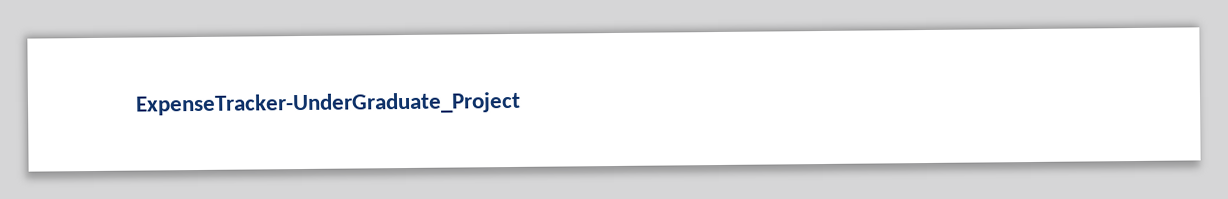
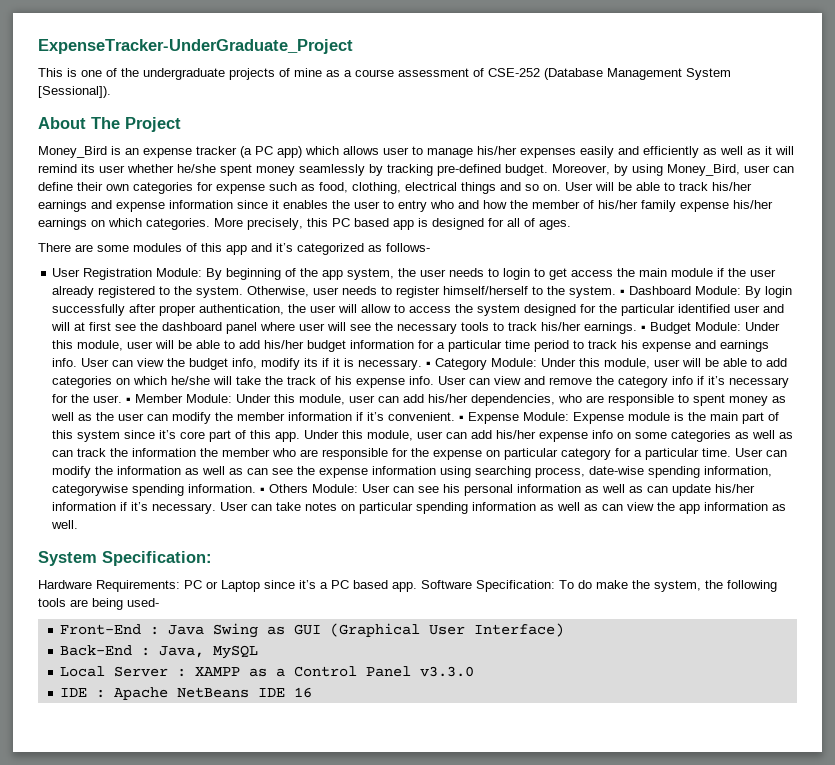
+ This is one of the undergraduate projects of mine as a course assessment of CSE-252 (Database Management System [Sessional]).
+ About The Project
+ Money_Bird is an expense tracker (a PC app) which allows user to manage his/her expenses easily and efficiently as well as it will remind its user whether he/she spent money seamlessly by tracking pre-defined budget. Moreover, by using Money_Bird, user can define their own categories for expense such as food, clothing, electrical things and so on. User will be able to track his/her earnings and expense information since it enables the user to entry who and how the member of his/her family expense his/her earnings on which categories. More precisely, this PC based app is designed for all of ages.
+ There are some modules of this app and it’s categorized as follows-
+ User Registration Module: By beginning of the app system, the user needs to login to get access the main module if the user already registered to the system. Otherwise, user needs to register himself/herself to the system. ▪ Dashboard Module: By login successfully after proper authentication, the user will allow to access the system designed for the particular identified user and will at first see the dashboard panel where user will see the necessary tools to track his/her earnings. ▪ Budget Module: Under this module, user will be able to add his/her budget information for a particular time period to track his expense and earnings info. User can view the budget info, modify its if it is necessary. ▪ Category Module: Under this module, user will be able to add categories on which he/she will take the track of his expense info. User can view and remove the category info if it’s necessary for the user. ▪ Member Module: Under this module, user can add his/her dependencies, who are responsible to spent money as well as the user can modify the member information if it’s convenient. ▪ Expense Module: Expense module is the main part of this system since it’s core part of this app. Under this module, user can add his/her expense info on some categories as well as can track the information the member who are responsible for the expense on particular category for a particular time. User can modify the information as well as can see the expense information using searching process, date-wise spending information, categorywise spending information. ▪ Others Module: User can see his personal information as well as can update his/her information if it’s necessary. User can take notes on particular spending information as well as can view the app information as well.
+ System Specification:
+ Hardware Requirements: PC or Laptop since it’s a PC based app. Software Specification: To do make the system, the following tools are being used-
+ Front-End : Java Swing as GUI (Graphical User Interface)
+ Back-End : Java, MySQL
+ Local Server : XAMPP as a Control Panel v3.3.0
+ IDE : Apache NetBeans IDE 16

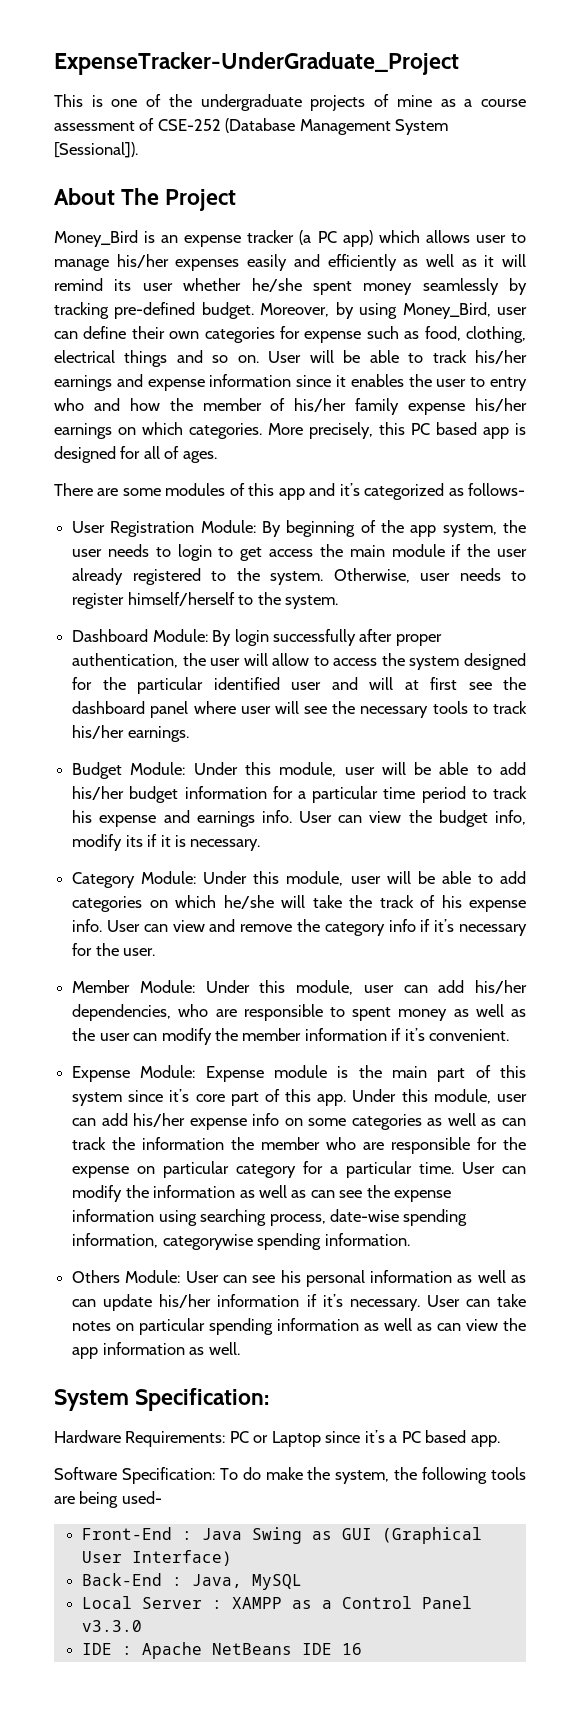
- Otherwise, user needs to register himself/herself to the system. ▪ Dashboard Module:
+ Otherwise, user needs to register himself/herself to the system.
+ Dashboard Module:
- By login successfully after proper authentication, the user will allow to access the system designed for the particular identified user and will at first see the dashboard panel where user will see the necessary tools to track his/her earnings. ▪ Budget Module:
+ By login successfully after proper authentication, the user will allow to access the system designed for the particular identified user and will at first see the dashboard panel where user will see the necessary tools to track his/her earnings.
+ Budget Module:
- User can view the budget info, modify its if it is necessary. ▪ Category Module: Under this module, user will be able to add categories on which he/she will take the track of his expense info.
+ User can view the budget info, modify its if it is necessary.
+ Category Module: Under this module, user will be able to add categories on which he/she will take the track of his expense info.
- User can view and remove the category info if it’s necessary for the user. ▪ Member Module:
+ User can view and remove the category info if it’s necessary for the user.
+ Member Module:
- Under this module, user can add his/her dependencies, who are responsible to spent money as well as the user can modify the member information if it’s convenient. ▪ Expense Module:
+ Under this module, user can add his/her dependencies, who are responsible to spent money as well as the user can modify the member information if it’s convenient.
+ Expense Module:
- User can modify the information as well as can see the expense information using searching process, date-wise spending information, categorywise spending information. ▪ Others Module: User can see his personal information as well as can update his/her information if it’s necessary.
+ User can modify the information as well as can see the expense information using searching process, date-wise spending information, categorywise spending information.
+ Others Module: User can see his personal information as well as can update his/her information if it’s necessary.
- Hardware Requirements: PC or Laptop since it’s a PC based app. Software Specification: To do make the system, the following tools are being used-
+ Hardware Requirements: PC or Laptop since it’s a PC based app.
+ Software Specification: To do make the system, the following tools are being used-

